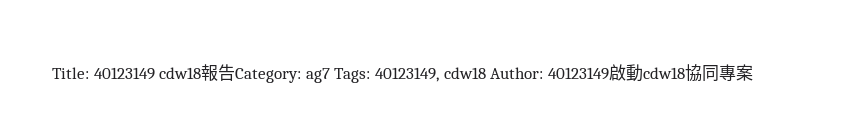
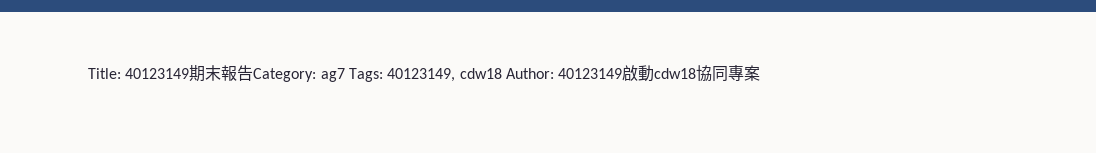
- Title: 40123149 cdw18報告Category: ag7 Tags: 40123149, cdw18 Author: 40123149啟動cdw18協同專案
+ Title: 40123149期末報告Category: ag7 Tags: 40123149, cdw18 Author: 40123149啟動cdw18協同專案

